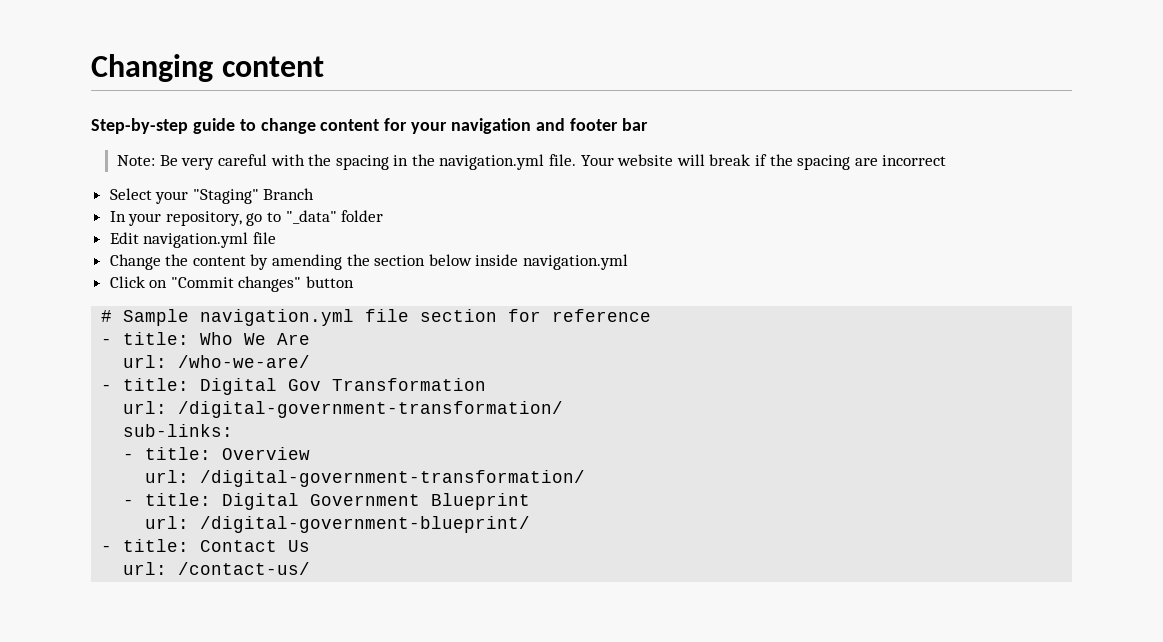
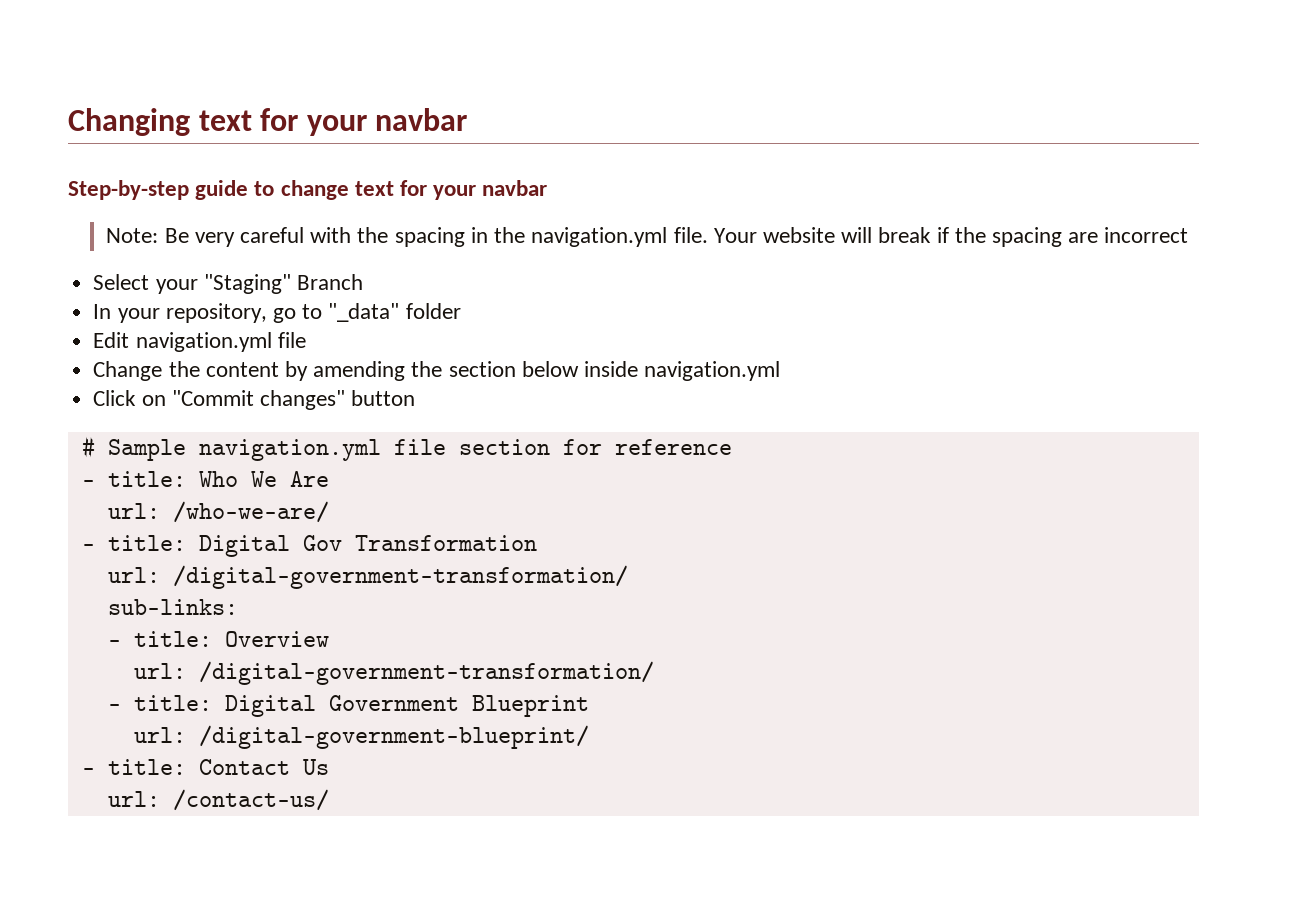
- Changing content
+ Changing text for your navbar
- Step-by-step guide to change content for your navigation and footer bar
+ Step-by-step guide to change text for your navbar

